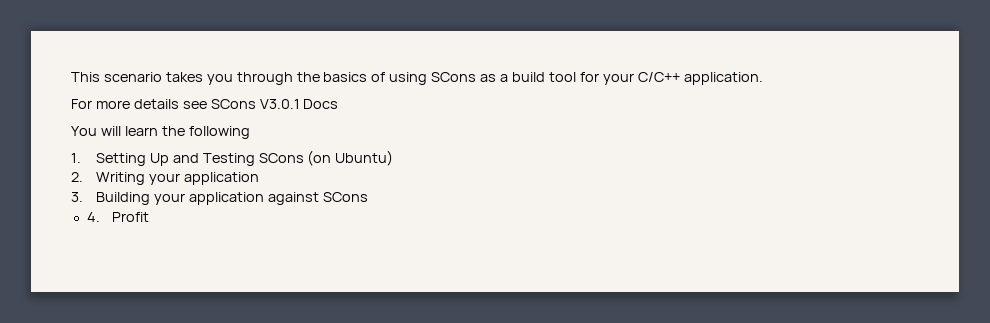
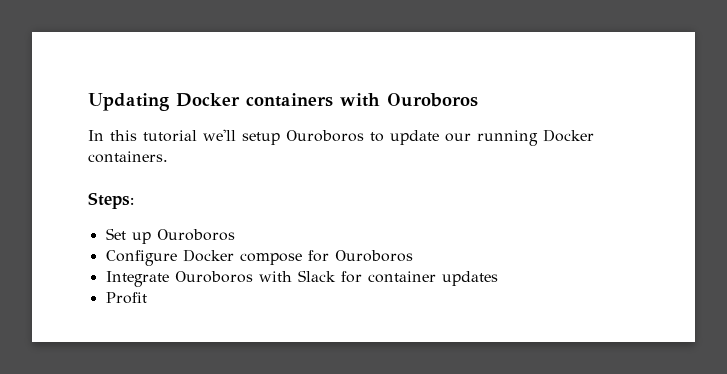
- This scenario takes you through the basics of using SCons as a build tool for your C/C++ application.
- For more details see SCons V3.0.1 Docs
- You will learn the following
- 1. Setting Up and Testing SCons (on Ubuntu)
- 2. Writing your application
- 3. Building your application against SCons
- 4. Profit
+ Updating Docker containers with Ouroboros
+ In this tutorial we'll setup Ouroboros to update our running Docker containers.
+ Steps:
+ Set up Ouroboros
+ Configure Docker compose for Ouroboros
+ Integrate Ouroboros with Slack for container updates
+ Profit

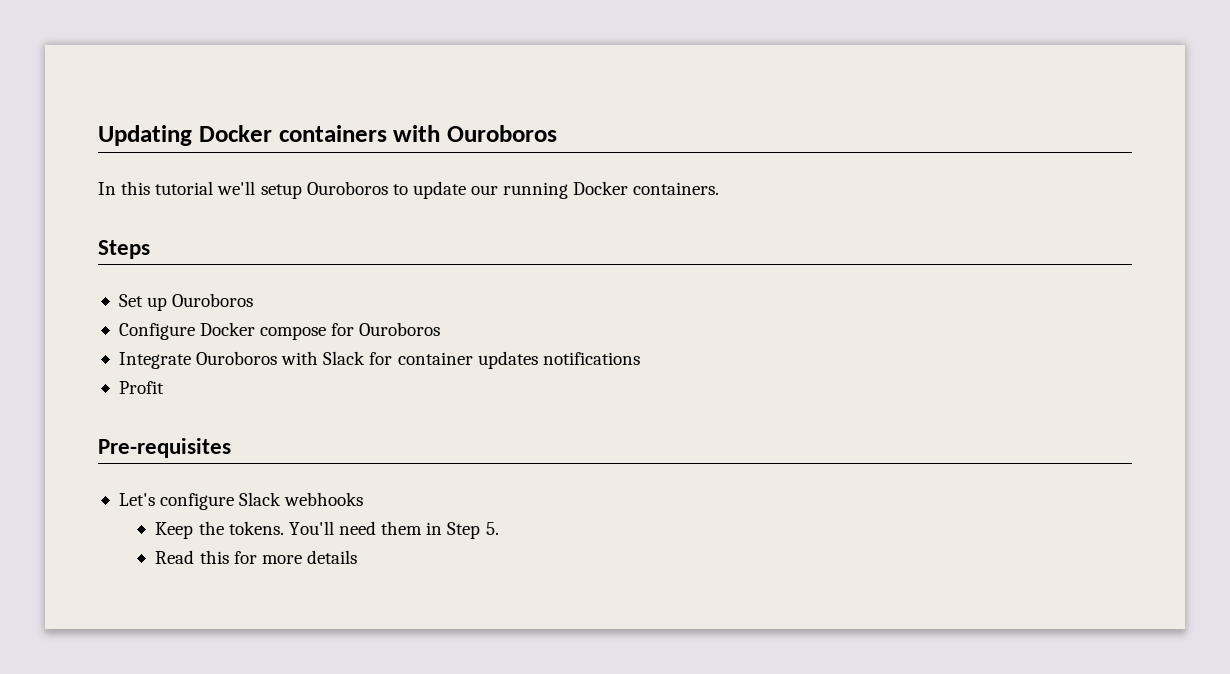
- Steps:
+ Steps
- Integrate Ouroboros with Slack for container updates
+ Integrate Ouroboros with Slack for container updates notifications
+ Pre-requisites
+ Let's configure Slack webhooks
+ Keep the tokens. You'll need them in Step 5.
+ Read this for more details

